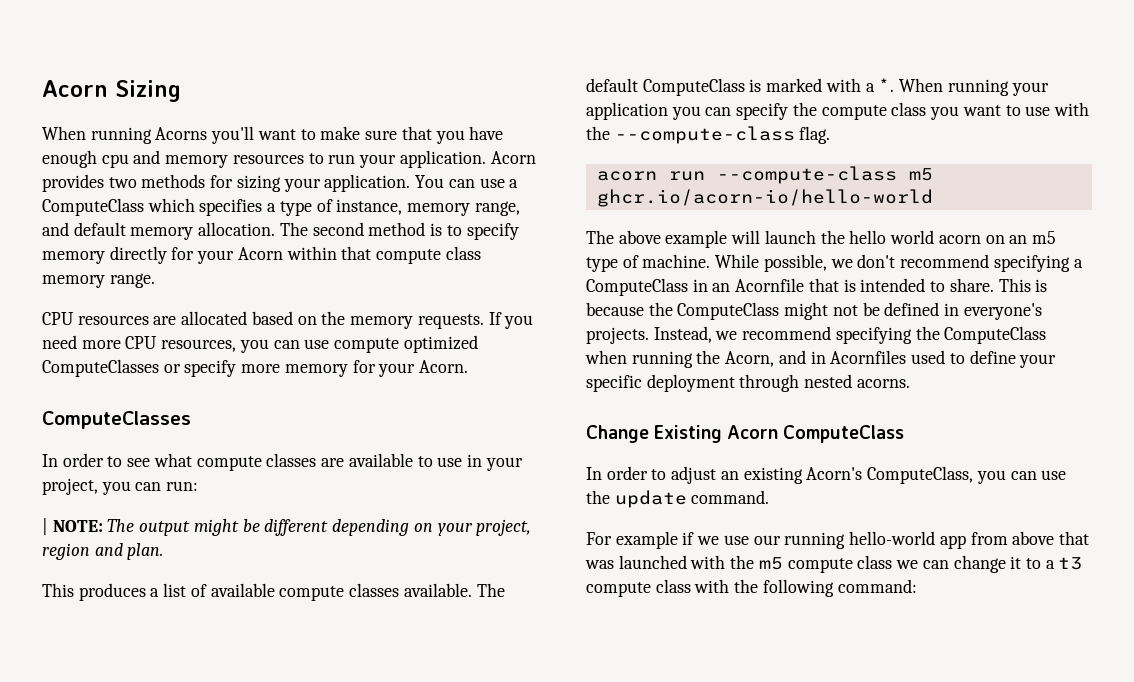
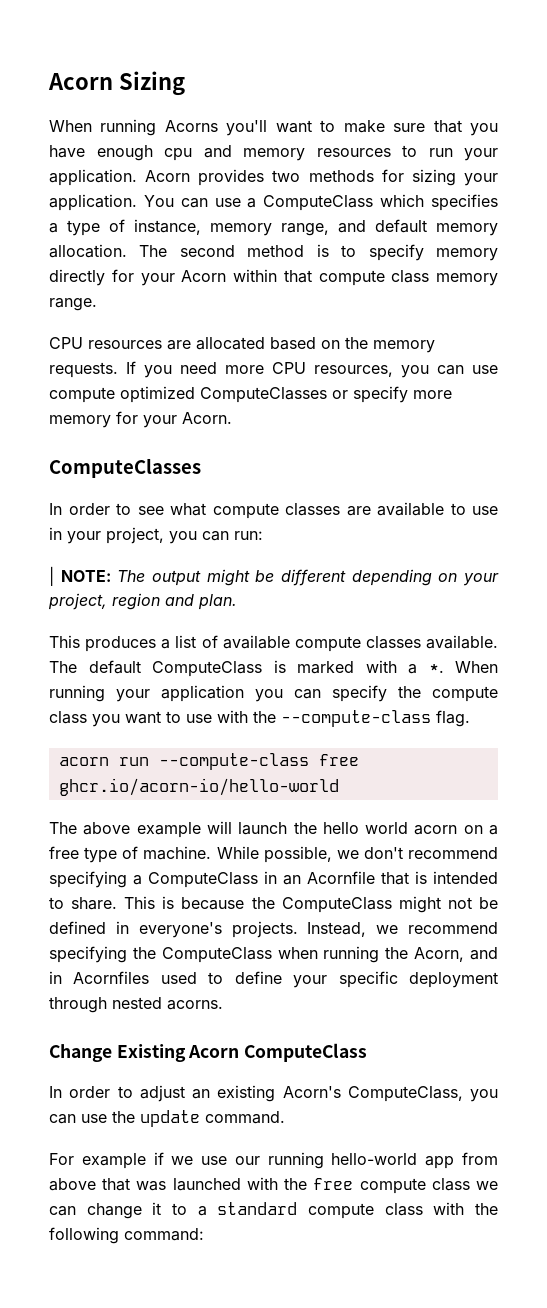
- acorn run --compute-class m5 ghcr.io/acorn-io/hello-world
+ acorn run --compute-class free ghcr.io/acorn-io/hello-world
- The above example will launch the hello world acorn on an m5 type of machine.
+ The above example will launch the hello world acorn on a free type of machine.
- For example if we use our running hello-world app from above that was launched with the m5 compute class we can change it to a t3 compute class with the following command:
+ For example if we use our running hello-world app from above that was launched with the free compute class we can change it to a standard compute class with the following command:

